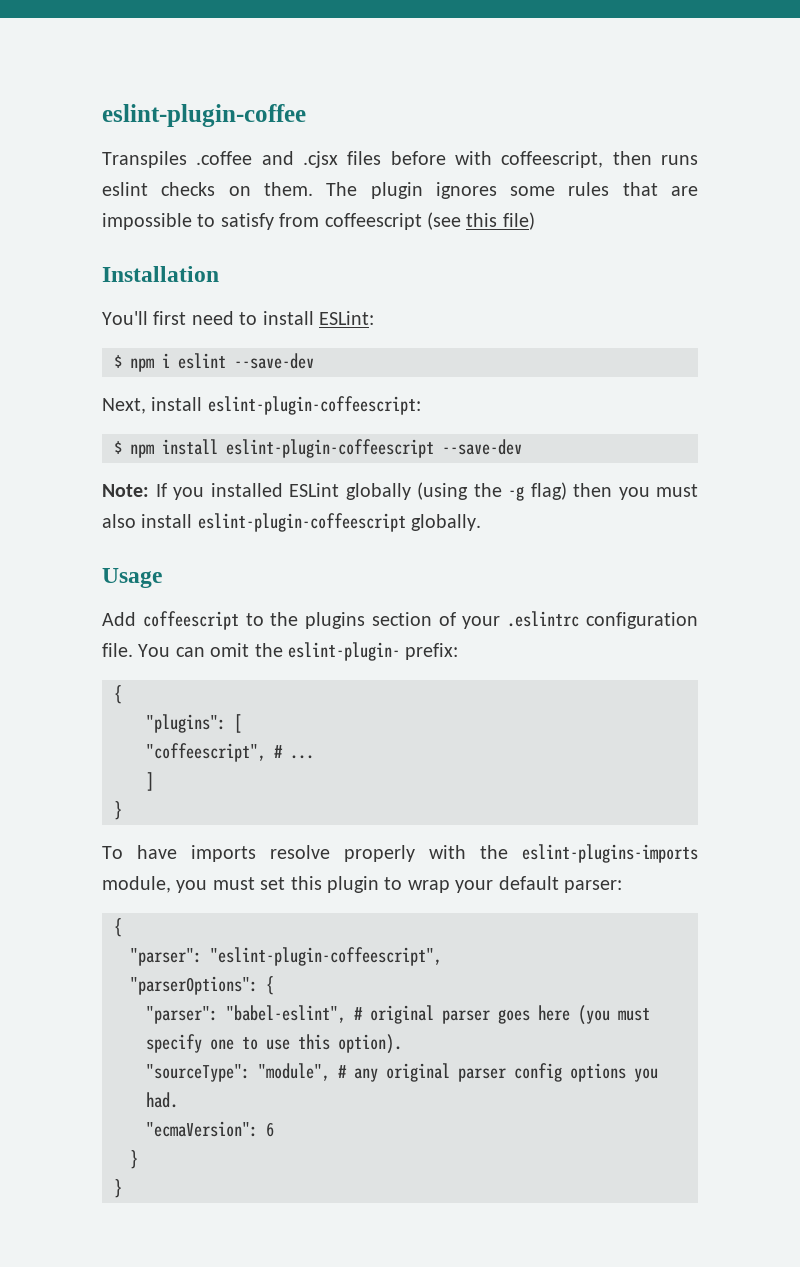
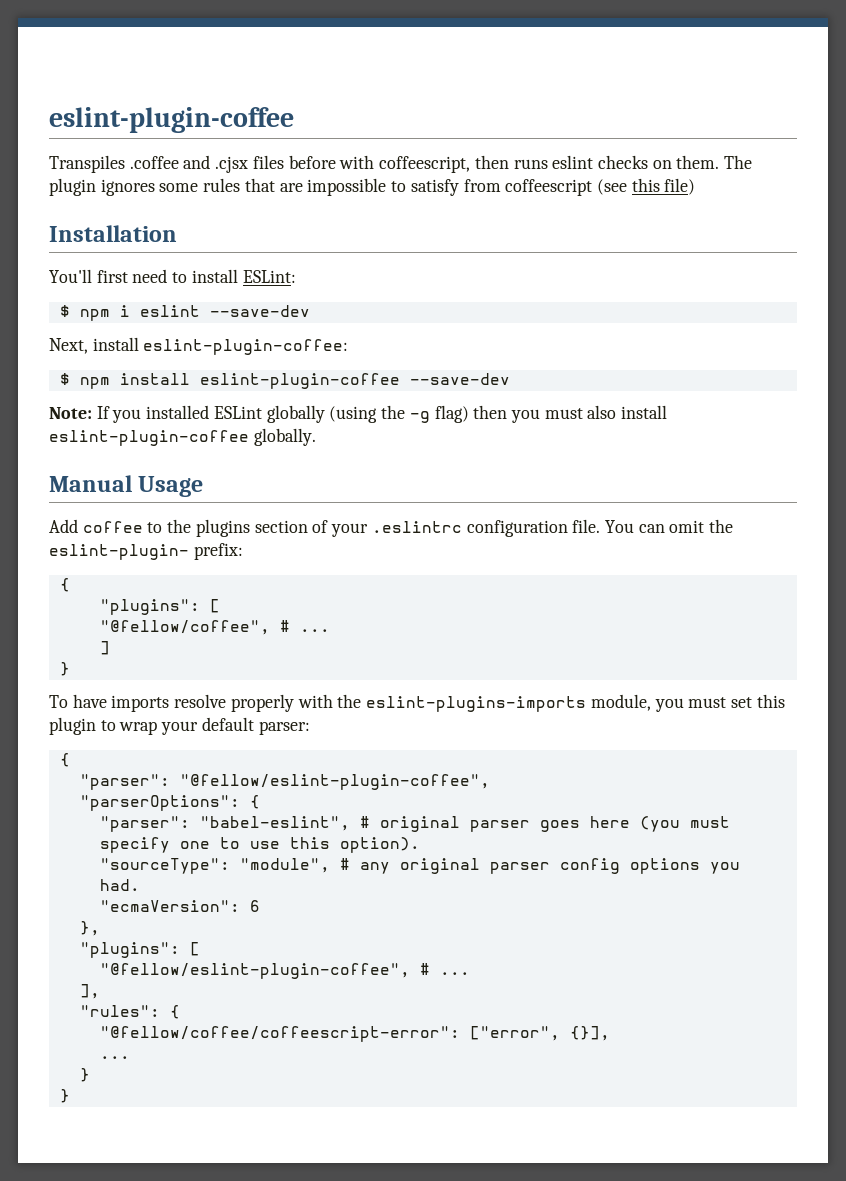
- Next, install eslint-plugin-coffeescript:
+ Next, install eslint-plugin-coffee:
- $ npm install eslint-plugin-coffeescript --save-dev
+ $ npm install eslint-plugin-coffee --save-dev
- Note: If you installed ESLint globally (using the -g flag) then you must also install eslint-plugin-coffeescript globally.
+ Note: If you installed ESLint globally (using the -g flag) then you must also install eslint-plugin-coffee globally.
- Usage
+ Manual Usage
- Add coffeescript to the plugins section of your .eslintrc configuration file.
+ Add coffee to the plugins section of your .eslintrc configuration file.
- "coffeescript", # ...
+ "@fellow/coffee", # ...
- "parser": "eslint-plugin-coffeescript",
+ "parser": "@fellow/eslint-plugin-coffee",
+ },
+ "plugins": [
+ "@fellow/eslint-plugin-coffee", # ...
+ ],
+ "rules": {
+ "@fellow/coffee/coffeescript-error": ["error", {}],
+ ...

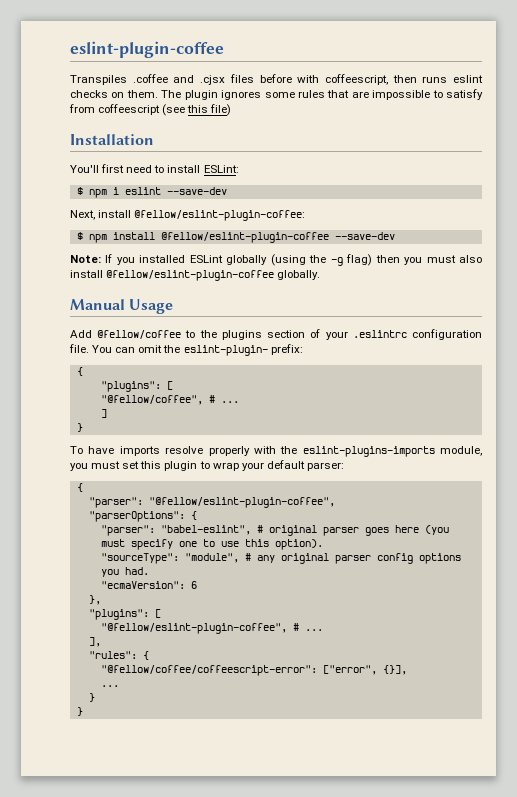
- Next, install eslint-plugin-coffee:
+ Next, install @fellow/eslint-plugin-coffee:
- $ npm install eslint-plugin-coffee --save-dev
+ $ npm install @fellow/eslint-plugin-coffee --save-dev
- Note: If you installed ESLint globally (using the -g flag) then you must also install eslint-plugin-coffee globally.
+ Note: If you installed ESLint globally (using the -g flag) then you must also install @fellow/eslint-plugin-coffee globally.
- Add coffee to the plugins section of your .eslintrc configuration file.
+ Add @fellow/coffee to the plugins section of your .eslintrc configuration file.

